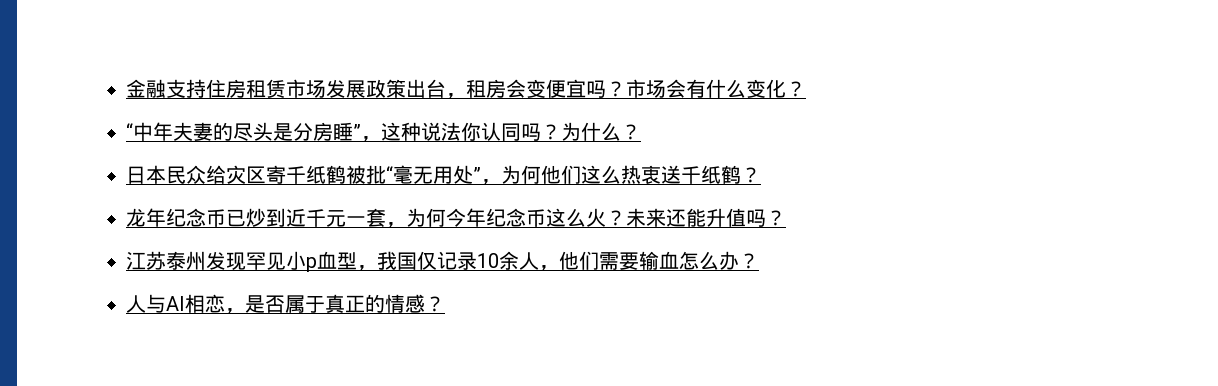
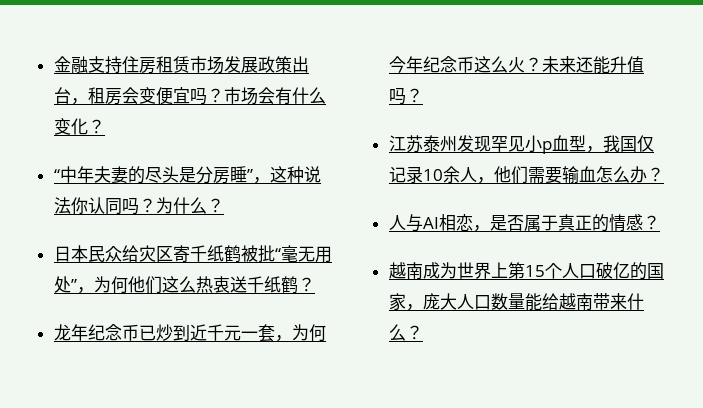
+ 越南成为世界上第15个人口破亿的国家，庞大人口数量能给越南带来什么？

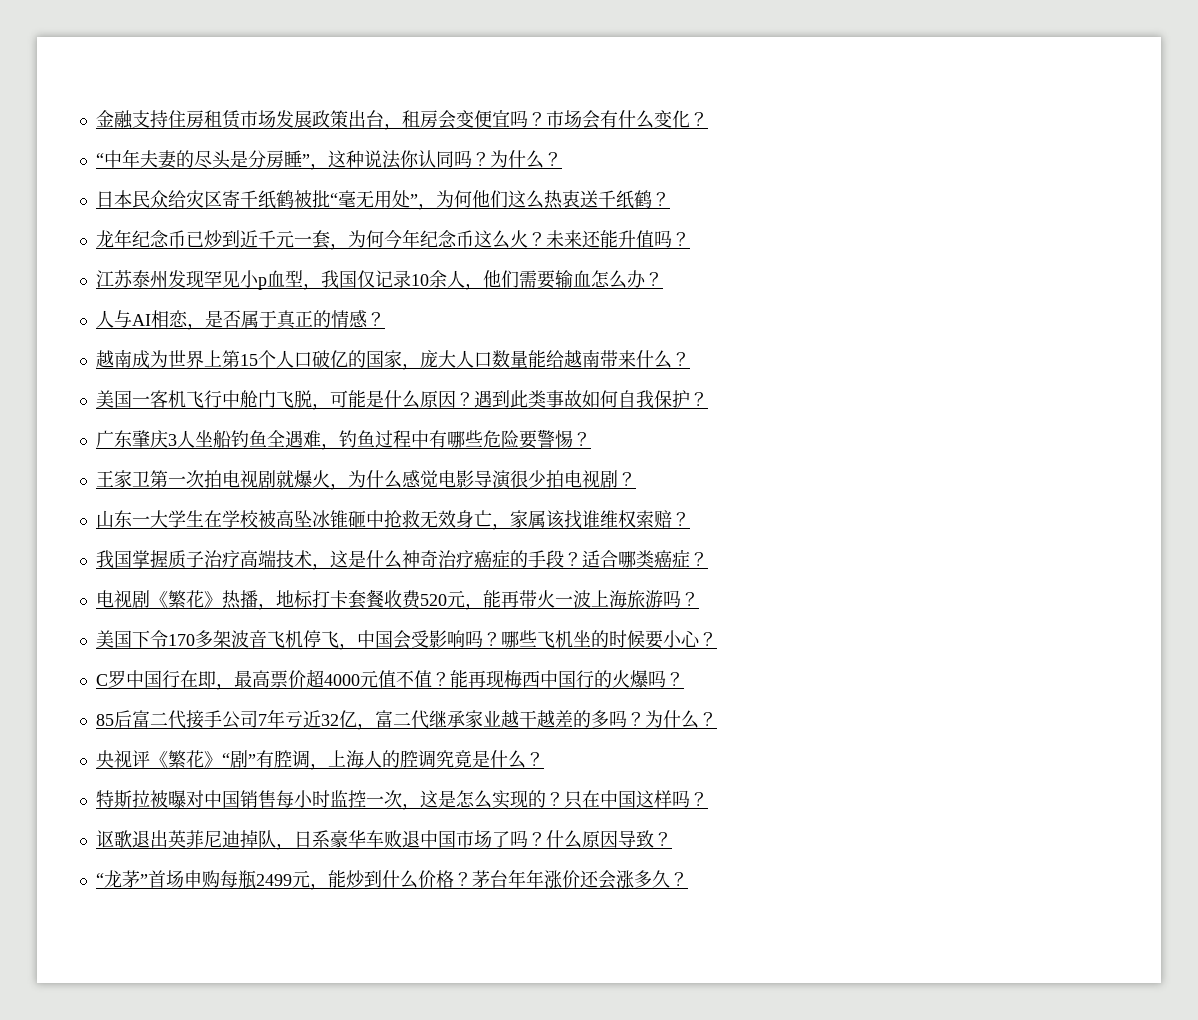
+ 美国一客机飞行中舱门飞脱，可能是什么原因？遇到此类事故如何自我保护？
+ 广东肇庆3人坐船钓鱼全遇难，钓鱼过程中有哪些危险要警惕？
+ 王家卫第一次拍电视剧就爆火，为什么感觉电影导演很少拍电视剧？
+ 山东一大学生在学校被高坠冰锥砸中抢救无效身亡，家属该找谁维权索赔？
+ 我国掌握质子治疗高端技术，这是什么神奇治疗癌症的手段？适合哪类癌症？
+ 电视剧《繁花》热播，地标打卡套餐收费520元，能再带火一波上海旅游吗？
+ 美国下令170多架波音飞机停飞，中国会受影响吗？哪些飞机坐的时候要小心？
+ C罗中国行在即，最高票价超4000元值不值？能再现梅西中国行的火爆吗？
+ 85后富二代接手公司7年亏近32亿，富二代继承家业越干越差的多吗？为什么？
+ 央视评《繁花》“剧”有腔调，上海人的腔调究竟是什么？
+ 特斯拉被曝对中国销售每小时监控一次，这是怎么实现的？只在中国这样吗？
+ 讴歌退出英菲尼迪掉队，日系豪华车败退中国市场了吗？什么原因导致？
+ “龙茅”首场申购每瓶2499元，能炒到什么价格？茅台年年涨价还会涨多久？

